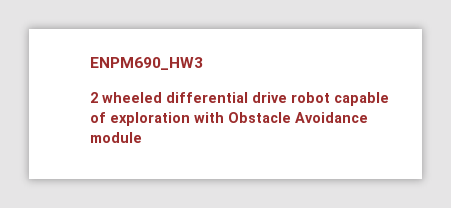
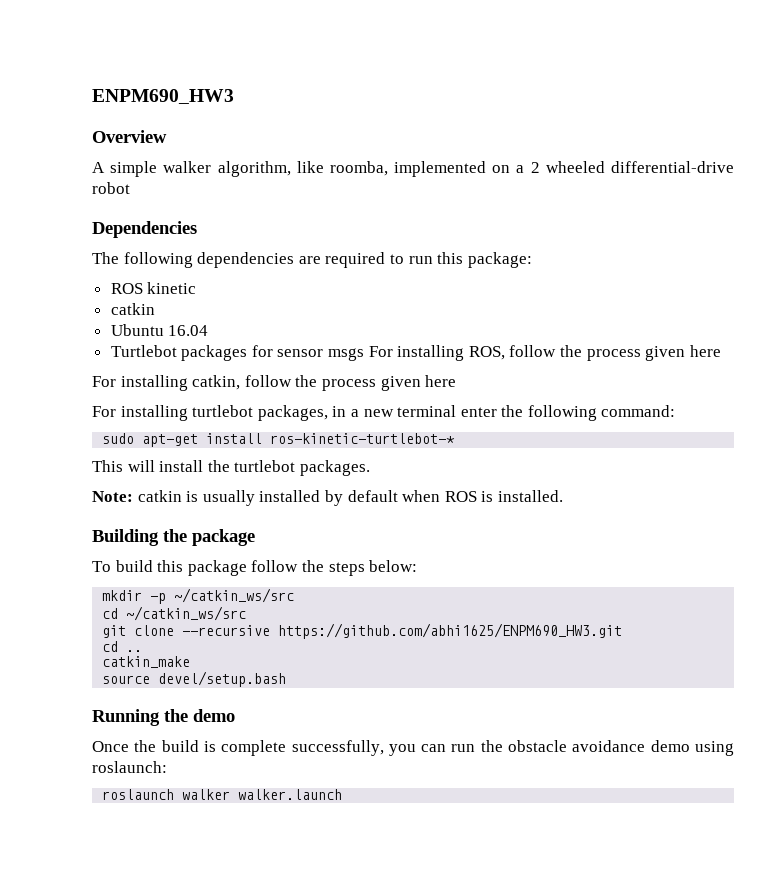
- 2 wheeled differential drive robot capable of exploration with Obstacle Avoidance module
+ Overview
+ A simple walker algorithm, like roomba, implemented on a 2 wheeled differential-drive robot
+ Dependencies
+ The following dependencies are required to run this package:
+ ROS kinetic
+ catkin
+ Ubuntu 16.04
+ Turtlebot packages for sensor msgs For installing ROS, follow the process given here
+ For installing catkin, follow the process given here
+ For installing turtlebot packages, in a new terminal enter the following command:
+ sudo apt-get install ros-kinetic-turtlebot-*
+ This will install the turtlebot packages.
+ Note: catkin is usually installed by default when ROS is installed.
+ Building the package
+ To build this package follow the steps below:
+ mkdir -p ~/catkin_ws/src
+ cd ~/catkin_ws/src
+ git clone --recursive https://github.com/abhi1625/ENPM690_HW3.git
+ cd ..
+ catkin_make
+ source devel/setup.bash
+ Running the demo
+ Once the build is complete successfully, you can run the obstacle avoidance demo using roslaunch:
+ roslaunch walker walker.launch

